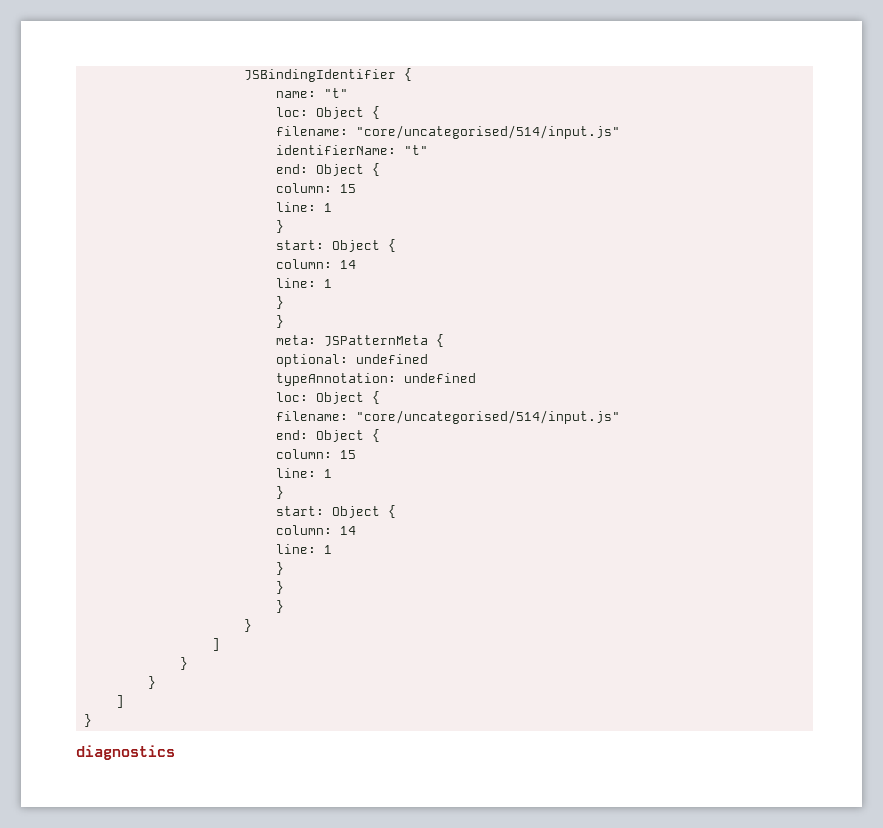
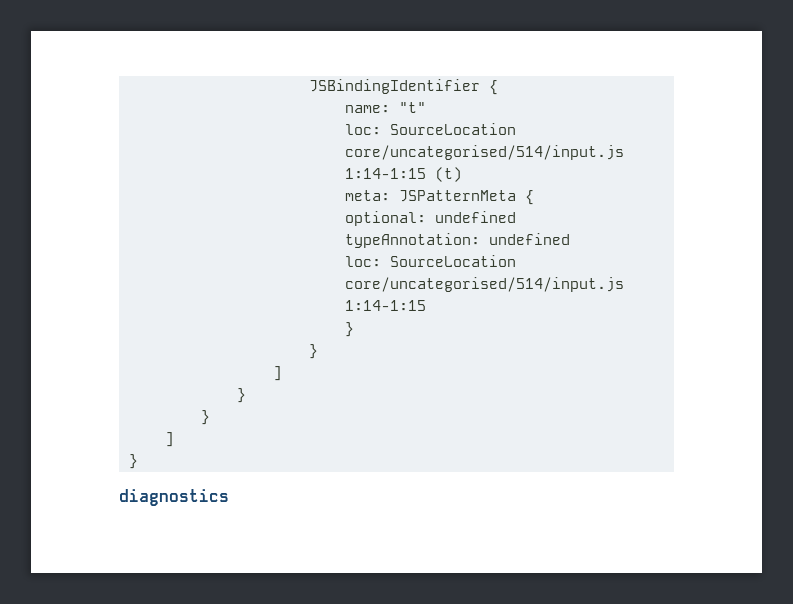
  name: "t"
- loc: Object {
- filename: "core/uncategorised/514/input.js"
- identifierName: "t"
- end: Object {
- column: 15
- line: 1
- }
- start: Object {
- column: 14
- line: 1
- }
- }
+ loc: SourceLocation core/uncategorised/514/input.js 1:14-1:15 (t)
  typeAnnotation: undefined
- loc: Object {
- filename: "core/uncategorised/514/input.js"
- end: Object {
- column: 15
- line: 1
- }
- start: Object {
- column: 14
- line: 1
- }
- }
+ loc: SourceLocation core/uncategorised/514/input.js 1:14-1:15

